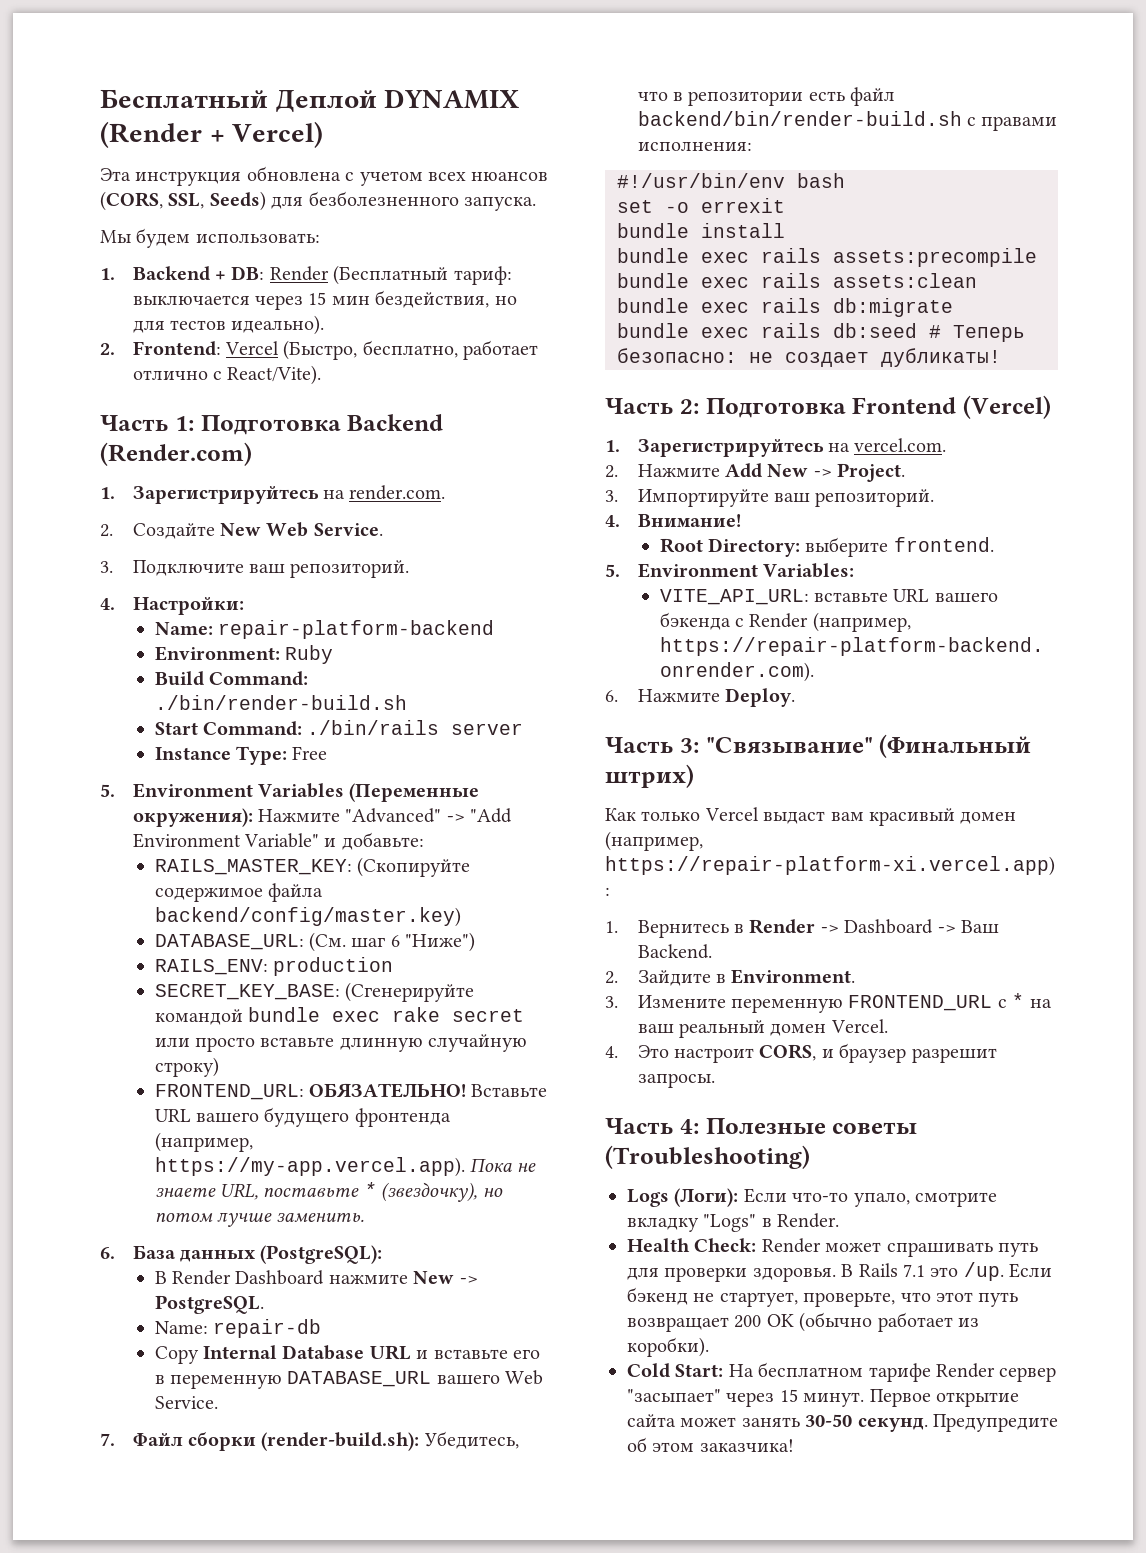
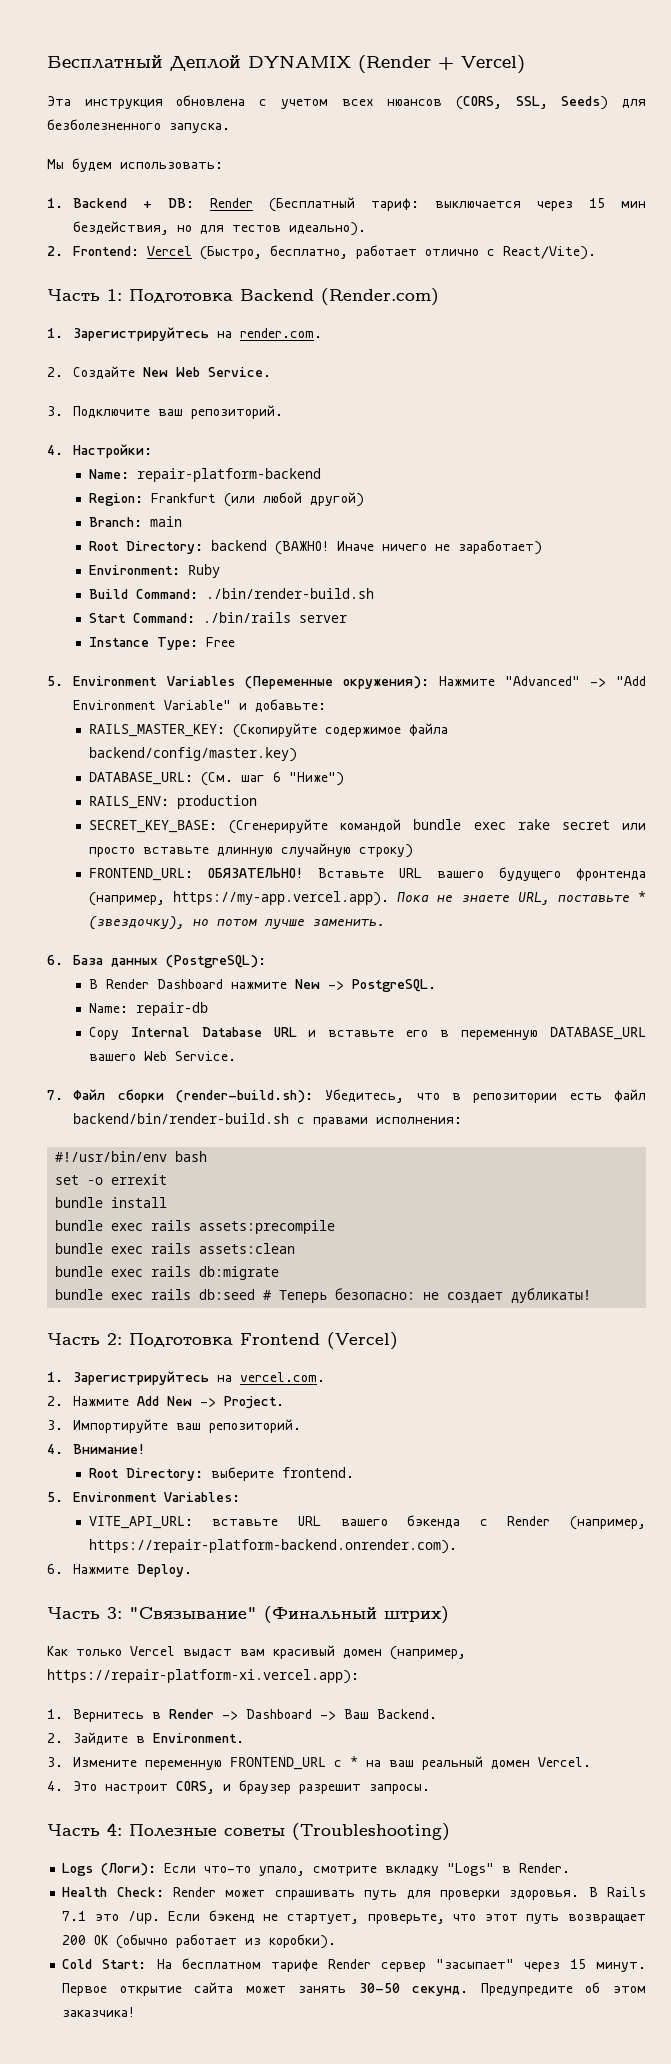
+ Region: Frankfurt (или любой другой)
+ Branch: main
+ Root Directory: backend (ВАЖНО! Иначе ничего не заработает)

